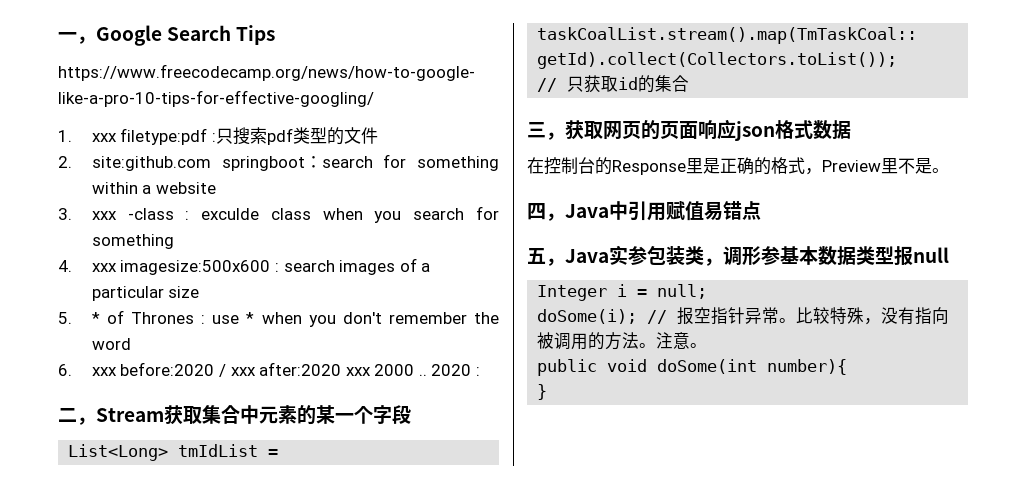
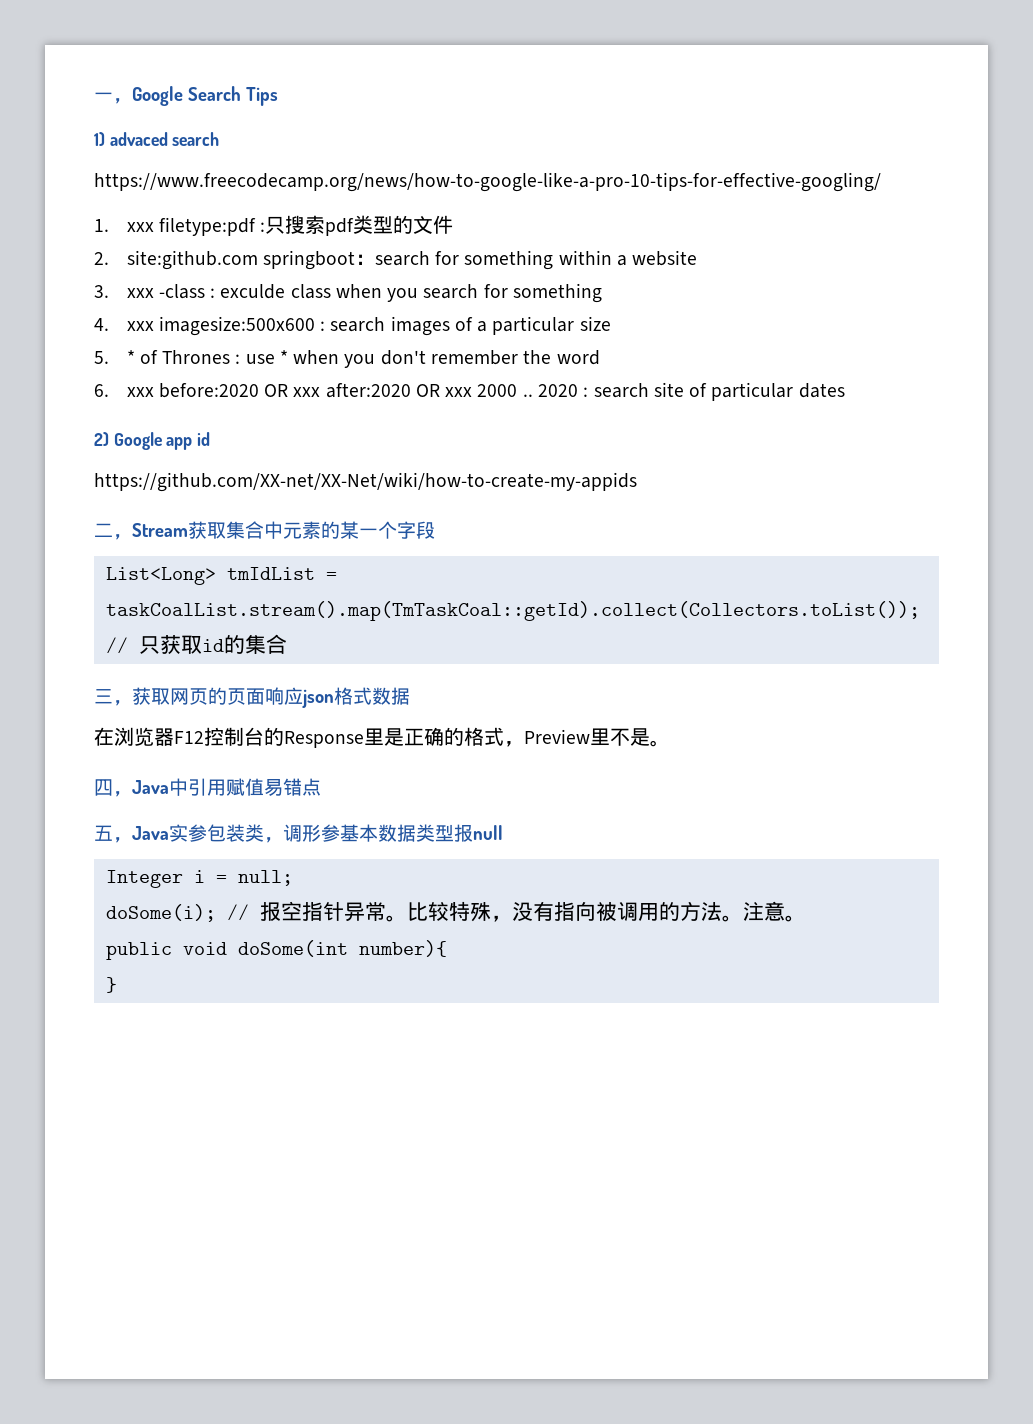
+ 1) advaced search
- 6. xxx before:2020 / xxx after:2020 xxx 2000 ..
+ 6. xxx before:2020 OR xxx after:2020 OR xxx 2000 ..
- 2020 :
+ 2020 : search site of particular dates
+ 2) Google app id
+ https://github.com/XX-net/XX-Net/wiki/how-to-create-my-appids
- 在控制台的Response里是正确的格式，Preview里不是。
+ 在浏览器F12控制台的Response里是正确的格式，Preview里不是。

